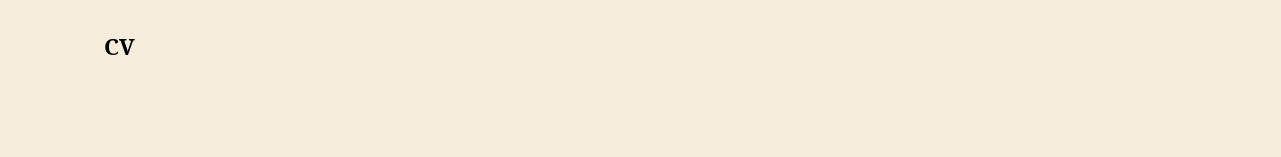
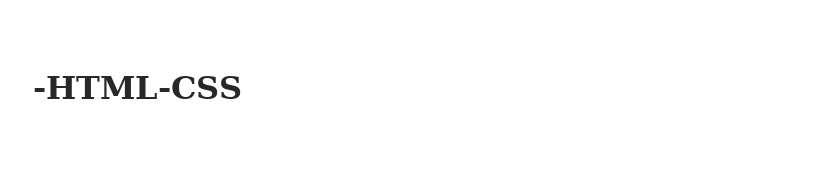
- CV
+ -HTML-CSS

